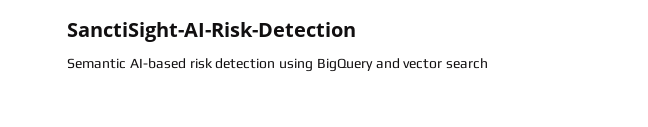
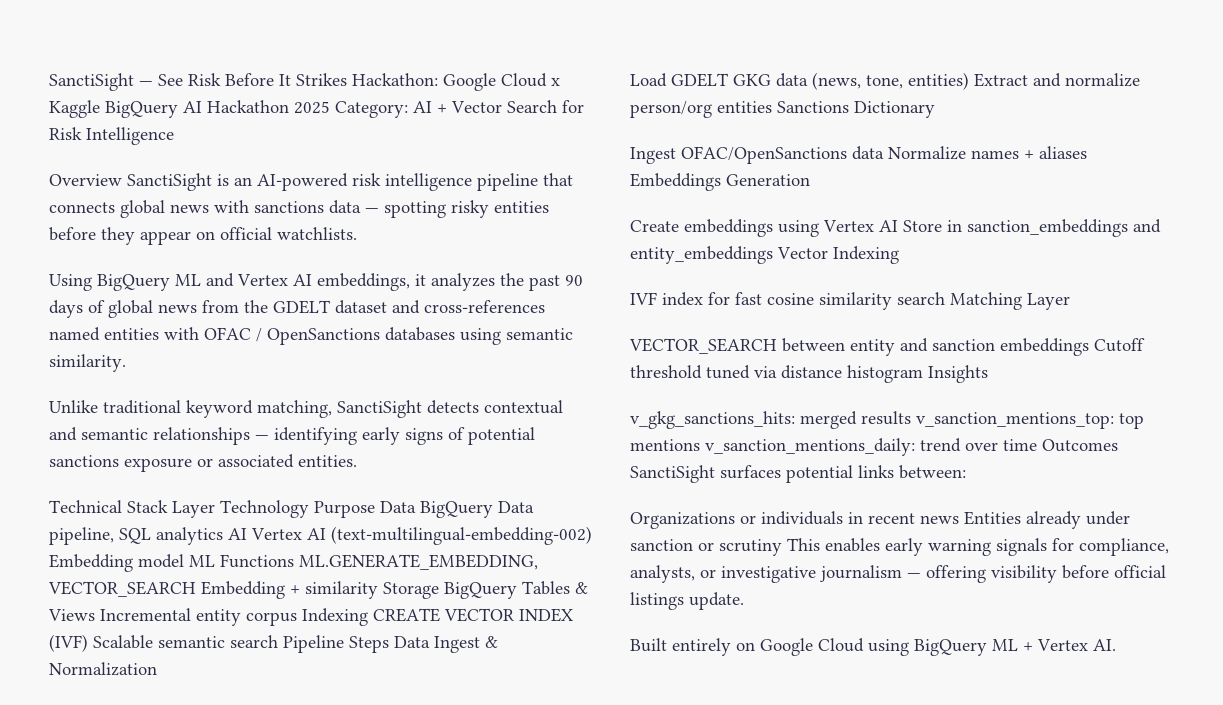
- SanctiSight-AI-Risk-Detection
- Semantic AI-based risk detection using BigQuery and vector search
+ SanctiSight — See Risk Before It Strikes Hackathon: Google Cloud x Kaggle BigQuery AI Hackathon 2025 Category: AI + Vector Search for Risk Intelligence
+ Overview SanctiSight is an AI-powered risk intelligence pipeline that connects global news with sanctions data — spotting risky entities before they appear on official watchlists.
+ Using BigQuery ML and Vertex AI embeddings, it analyzes the past 90 days of global news from the GDELT dataset and cross-references named entities with OFAC / OpenSanctions databases using semantic similarity.
+ Unlike traditional keyword matching, SanctiSight detects contextual and semantic relationships — identifying early signs of potential sanctions exposure or associated entities.
+ Technical Stack Layer Technology Purpose Data BigQuery Data pipeline, SQL analytics AI Vertex AI (text-multilingual-embedding-002) Embedding model ML Functions ML.GENERATE_EMBEDDING, VECTOR_SEARCH Embedding + similarity Storage BigQuery Tables & Views Incremental entity corpus Indexing CREATE VECTOR INDEX (IVF) Scalable semantic search Pipeline Steps Data Ingest & Normalization
+ Load GDELT GKG data (news, tone, entities) Extract and normalize person/org entities Sanctions Dictionary
+ Ingest OFAC/OpenSanctions data Normalize names + aliases Embeddings Generation
+ Create embeddings using Vertex AI Store in sanction_embeddings and entity_embeddings Vector Indexing
+ IVF index for fast cosine similarity search Matching Layer
+ VECTOR_SEARCH between entity and sanction embeddings Cutoff threshold tuned via distance histogram Insights
+ v_gkg_sanctions_hits: merged results v_sanction_mentions_top: top mentions v_sanction_mentions_daily: trend over time Outcomes SanctiSight surfaces potential links between:
+ Organizations or individuals in recent news Entities already under sanction or scrutiny This enables early warning signals for compliance, analysts, or investigative journalism — offering visibility before official listings update.
+ Built entirely on Google Cloud using BigQuery ML + Vertex AI.

